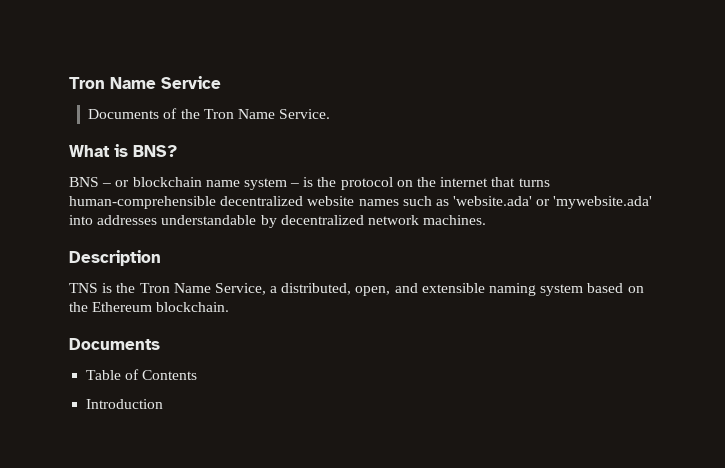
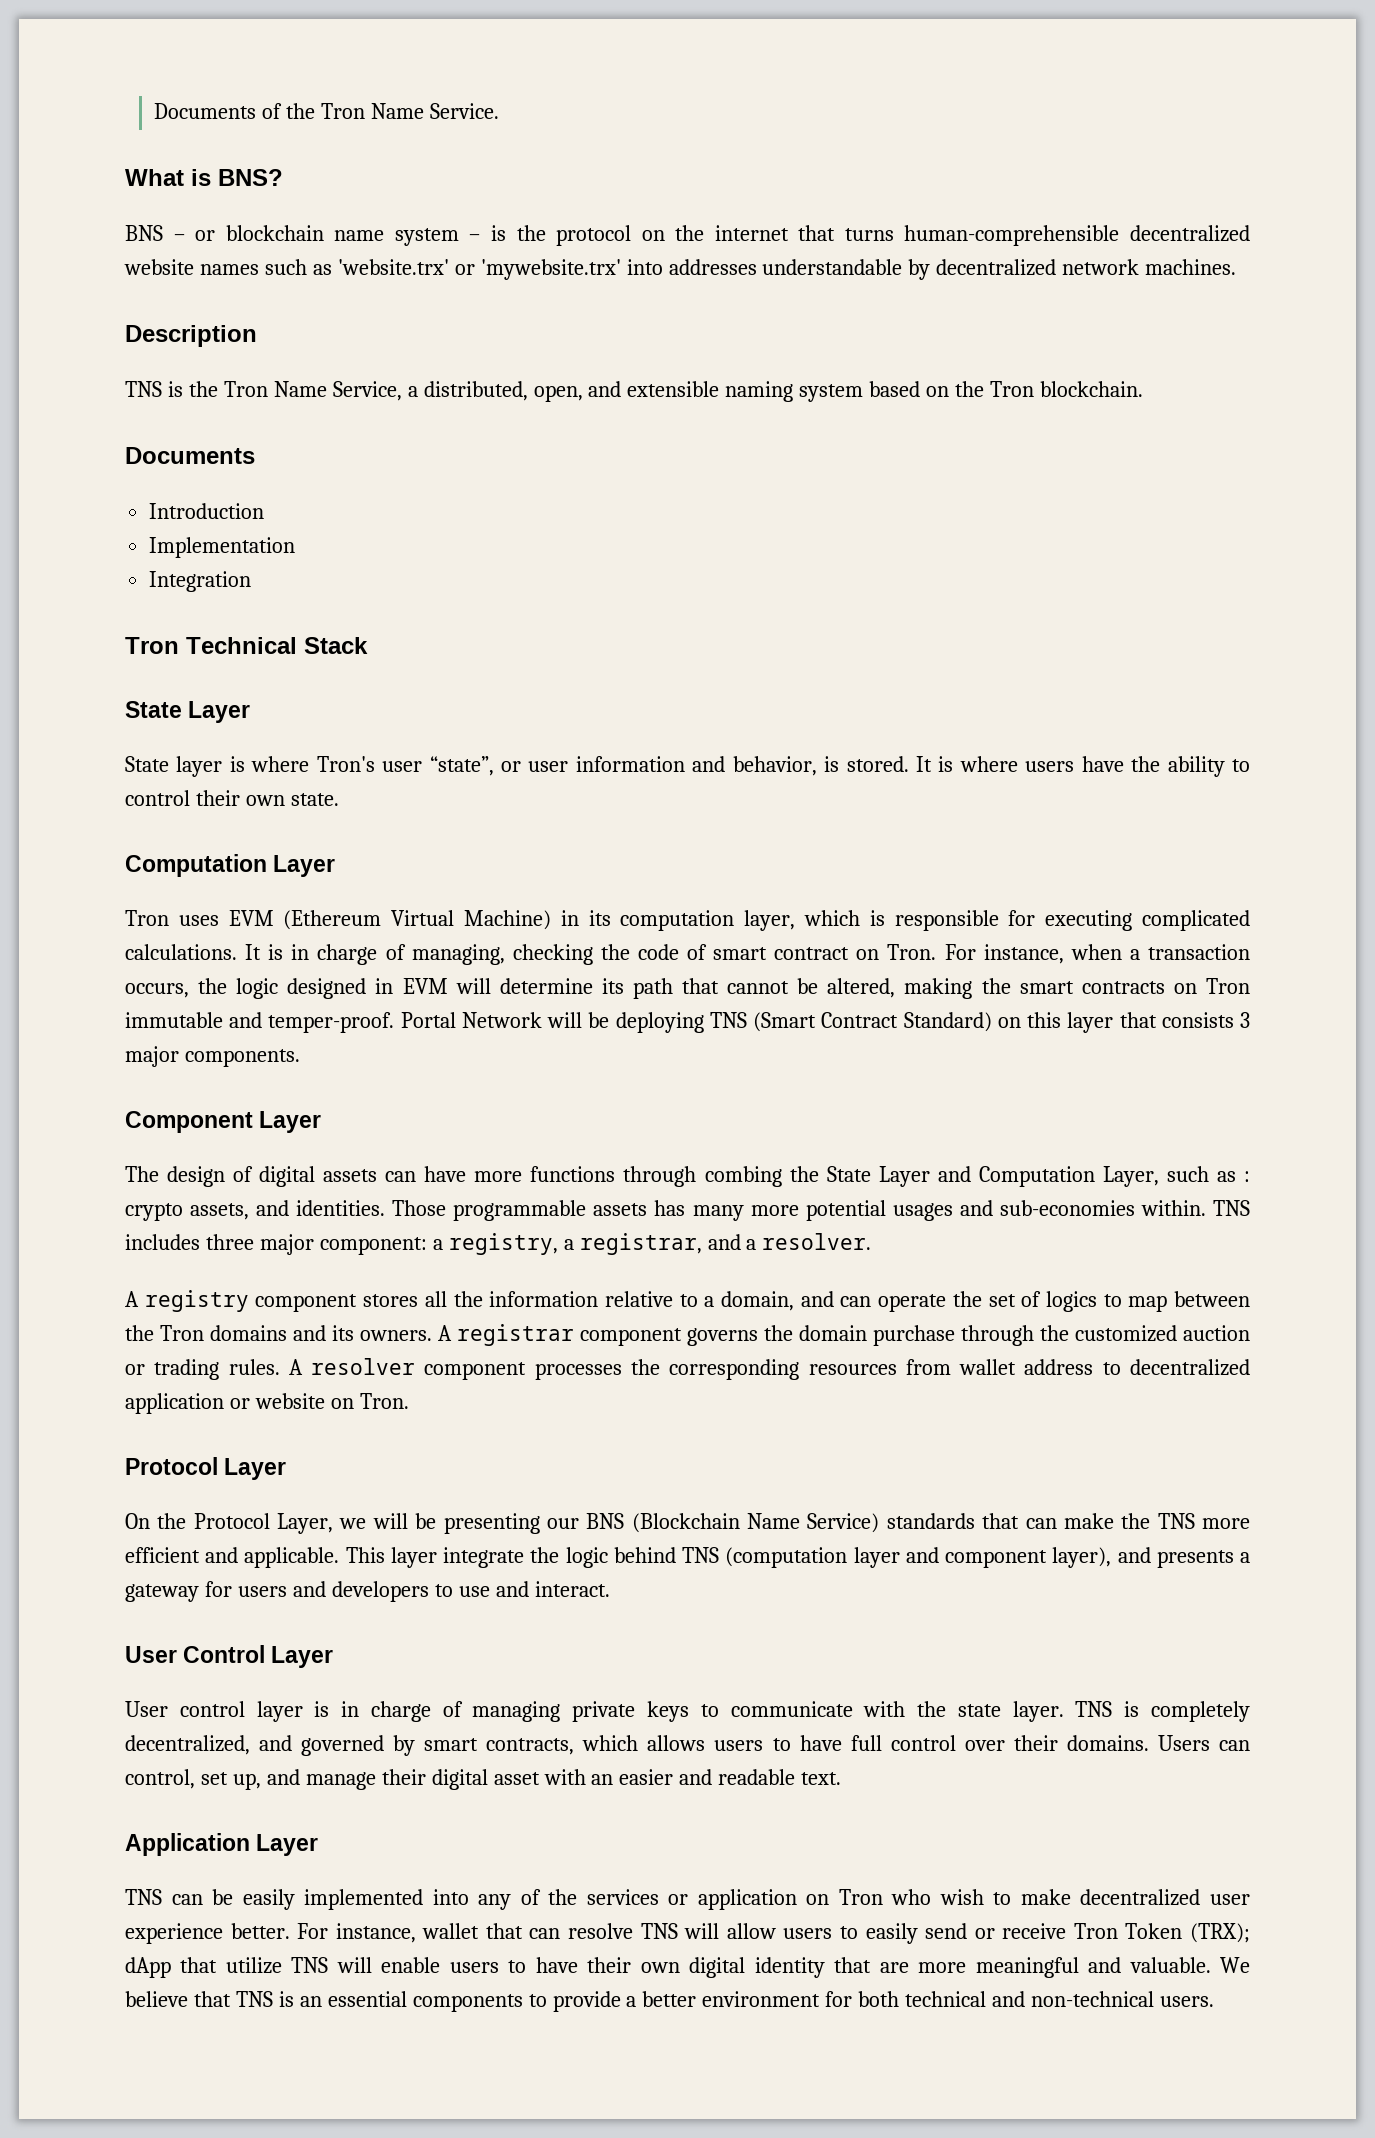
- Tron Name Service
- BNS – or blockchain name system – is the protocol on the internet that turns human-comprehensible decentralized website names such as 'website.ada' or 'mywebsite.ada' into addresses understandable by decentralized network machines.
+ BNS – or blockchain name system – is the protocol on the internet that turns human-comprehensible decentralized website names such as 'website.trx' or 'mywebsite.trx' into addresses understandable by decentralized network machines.
- TNS is the Tron Name Service, a distributed, open, and extensible naming system based on the Ethereum blockchain.
+ TNS is the Tron Name Service, a distributed, open, and extensible naming system based on the Tron blockchain.
- Table of Contents
  Introduction
+ Implementation
+ Integration
+ Tron Technical Stack
+ State Layer
+ State layer is where Tron's user “state”, or user information and behavior, is stored. It is where users have the ability to control their own state.
+ Computation Layer
+ Tron uses EVM (Ethereum Virtual Machine) in its computation layer, which is responsible for executing complicated calculations. It is in charge of managing, checking the code of smart contract on Tron. For instance, when a transaction occurs, the logic designed in EVM will determine its path that cannot be altered, making the smart contracts on Tron immutable and temper-proof. Portal Network will be deploying TNS (Smart Contract Standard) on this layer that consists 3 major components.
+ Component Layer
+ The design of digital assets can have more functions through combing the State Layer and Computation Layer, such as : crypto assets, and identities. Those programmable assets has many more potential usages and sub-economies within. TNS includes three major component: a registry, a registrar, and a resolver.
+ A registry component stores all the information relative to a domain, and can operate the set of logics to map between the Tron domains and its owners. A registrar component governs the domain purchase through the customized auction or trading rules. A resolver component processes the corresponding resources from wallet address to decentralized application or website on Tron.
+ Protocol Layer
+ On the Protocol Layer, we will be presenting our BNS (Blockchain Name Service) standards that can make the TNS more efficient and applicable. This layer integrate the logic behind TNS (computation layer and component layer), and presents a gateway for users and developers to use and interact.
+ User Control Layer
+ User control layer is in charge of managing private keys to communicate with the state layer. TNS is completely decentralized, and governed by smart contracts, which allows users to have full control over their domains. Users can control, set up, and manage their digital asset with an easier and readable text.
+ Application Layer
+ TNS can be easily implemented into any of the services or application on Tron who wish to make decentralized user experience better. For instance, wallet that can resolve TNS will allow users to easily send or receive Tron Token (TRX); dApp that utilize TNS will enable users to have their own digital identity that are more meaningful and valuable. We believe that TNS is an essential components to provide a better environment for both technical and non-technical users.

